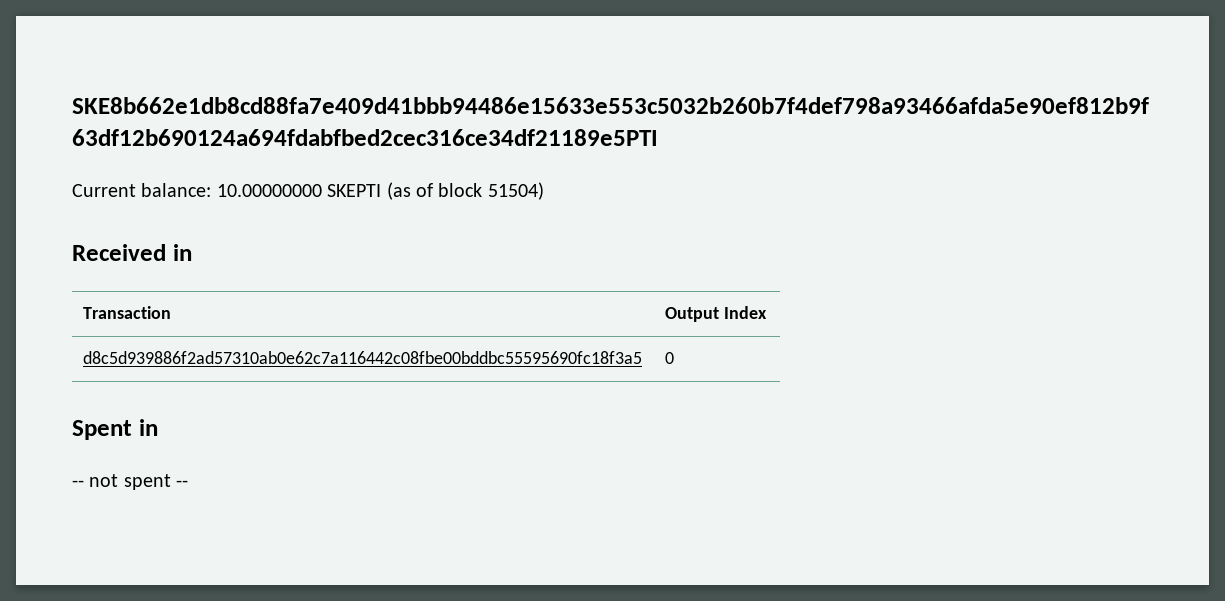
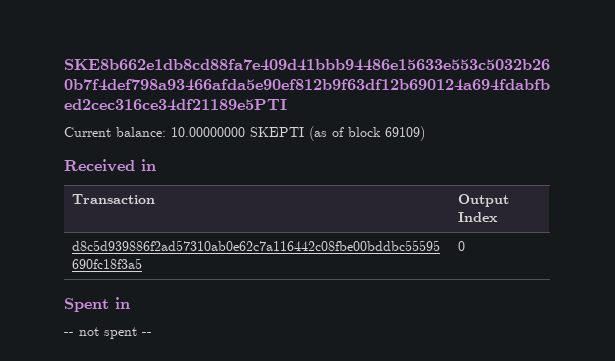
- Current balance: 10.00000000 SKEPTI (as of block 51504)
+ Current balance: 10.00000000 SKEPTI (as of block 69109)

